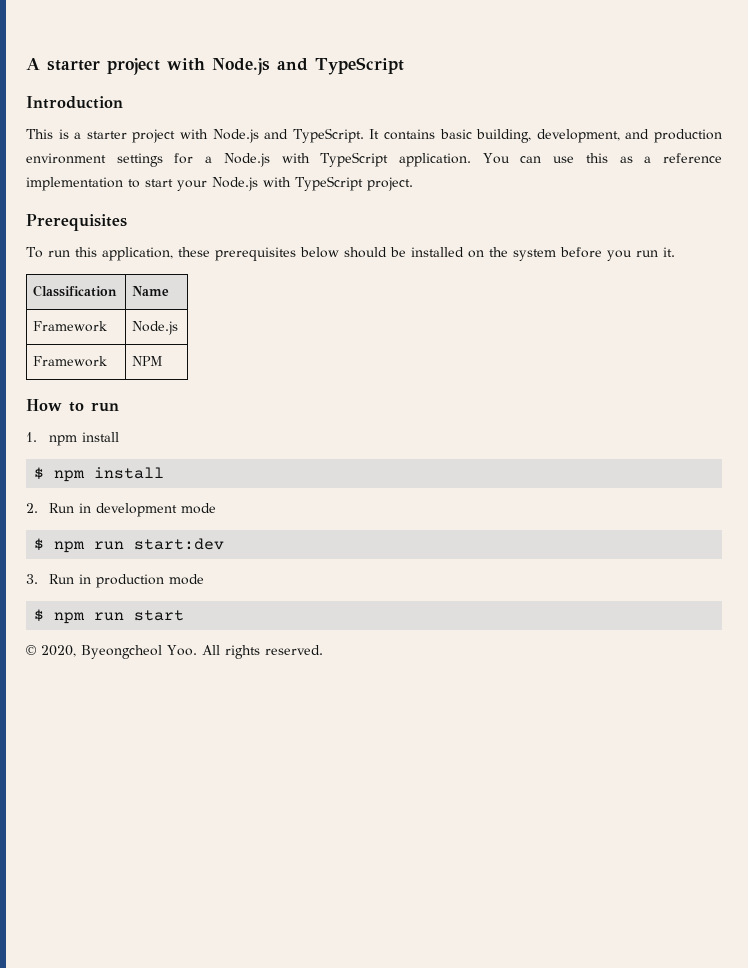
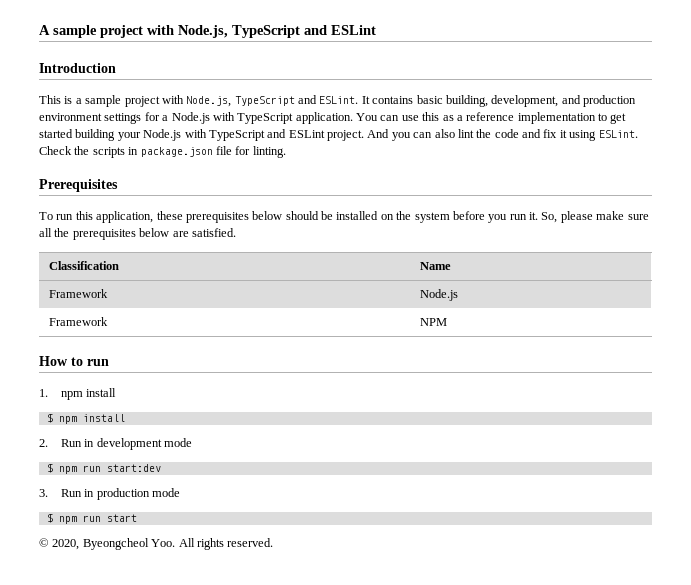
- A starter project with Node.js and TypeScript
+ A sample project with Node.js, TypeScript and ESLint
- This is a starter project with Node.js and TypeScript.
+ This is a sample project with Node.js, TypeScript and ESLint.
- You can use this as a reference implementation to start your Node.js with TypeScript project.
+ You can use this as a reference implementation to get started building your Node.js with TypeScript and ESLint project. And you can also lint the code and fix it using ESLint. Check the scripts in package.json file for linting.
+ So, please make sure all the prerequisites below are satisfied.

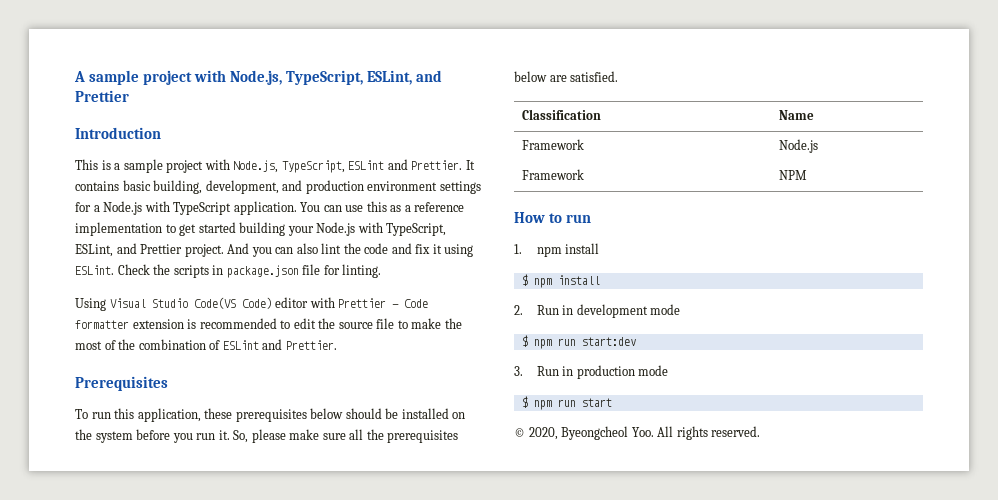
- A sample project with Node.js, TypeScript and ESLint
+ A sample project with Node.js, TypeScript, ESLint, and Prettier
- This is a sample project with Node.js, TypeScript and ESLint.
+ This is a sample project with Node.js, TypeScript, ESLint and Prettier.
- You can use this as a reference implementation to get started building your Node.js with TypeScript and ESLint project.
+ You can use this as a reference implementation to get started building your Node.js with TypeScript, ESLint, and Prettier project.
+ Using Visual Studio Code(VS Code) editor with Prettier - Code formatter extension is recommended to edit the source file to make the most of the combination of ESLint and Prettier.

